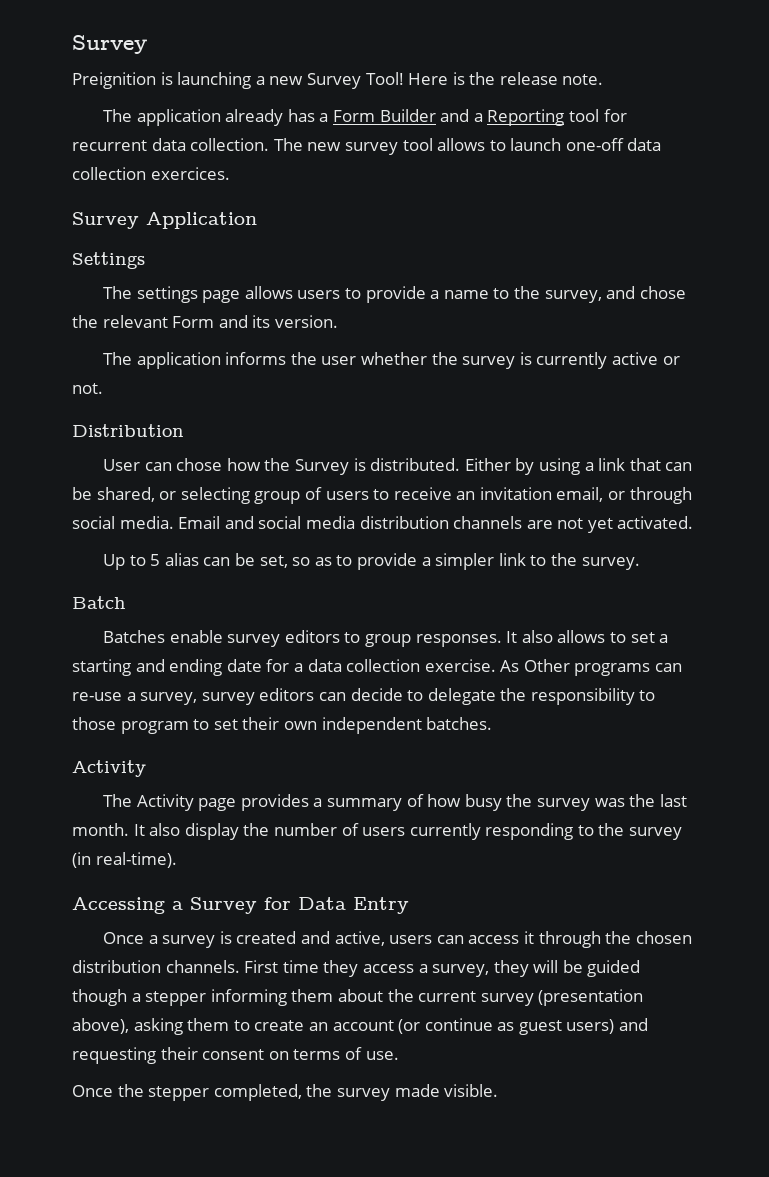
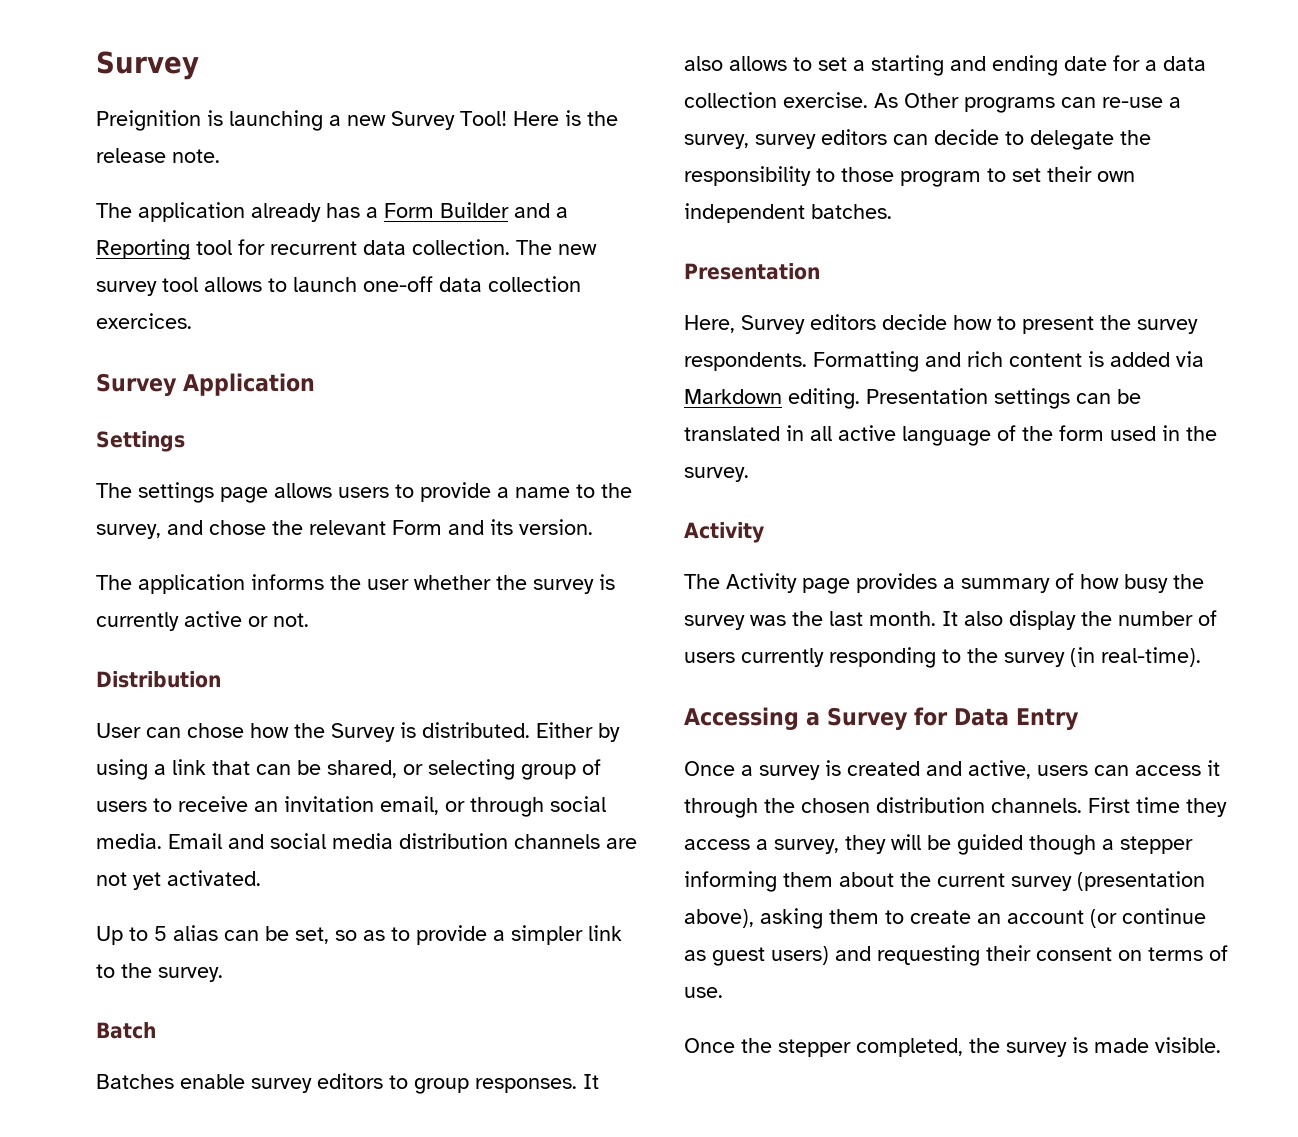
  As Other programs can re-use a survey, survey editors can decide to delegate the responsibility to those program to set their own independent batches.
+ Presentation
+ Here, Survey editors decide how to present the survey respondents. Formatting and rich content is added via Markdown editing. Presentation settings can be translated in all active language of the form used in the survey.
- Once the stepper completed, the survey made visible.
+ Once the stepper completed, the survey is made visible.

